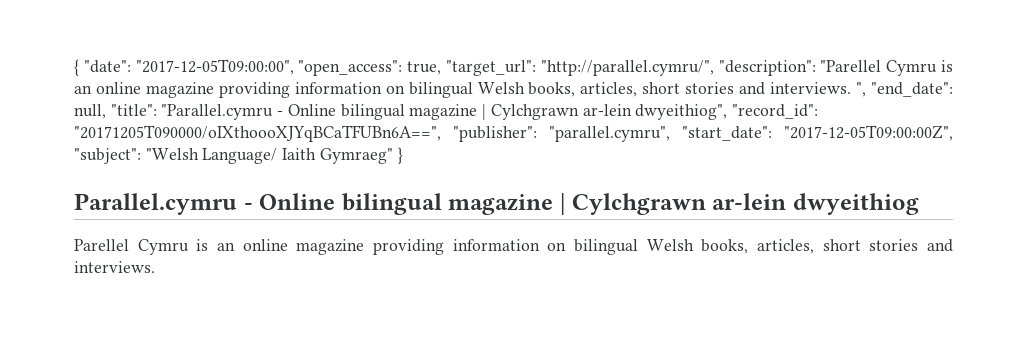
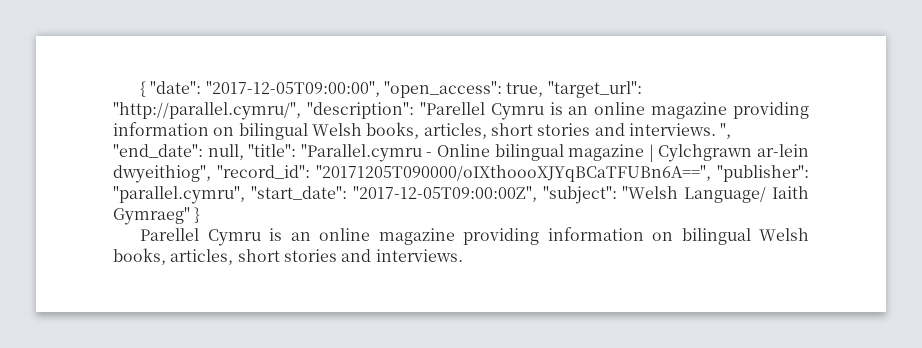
- Parallel.cymru - Online bilingual magazine | Cylchgrawn ar-lein dwyeithiog

